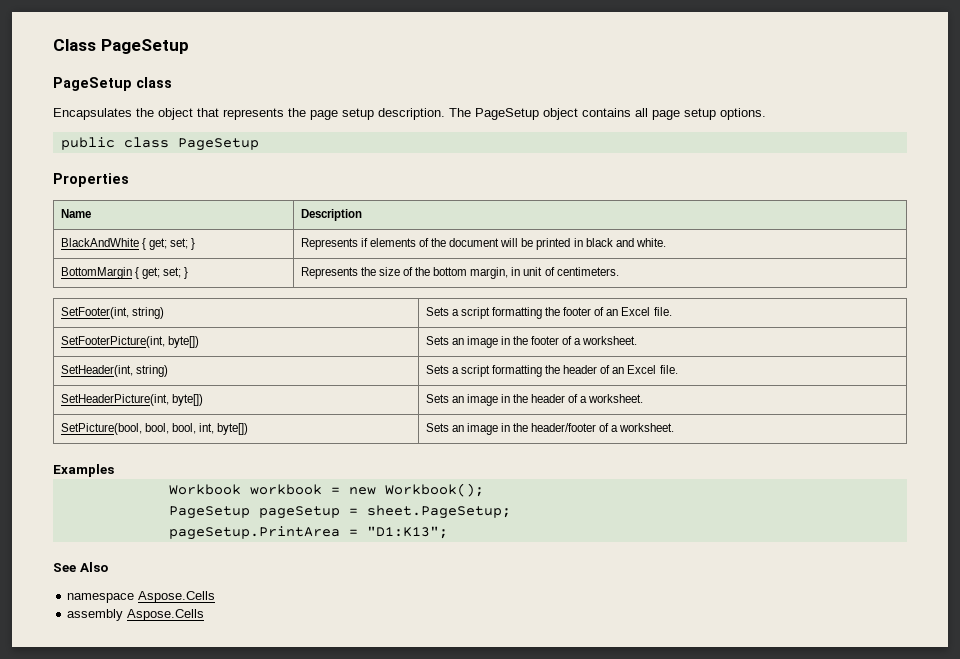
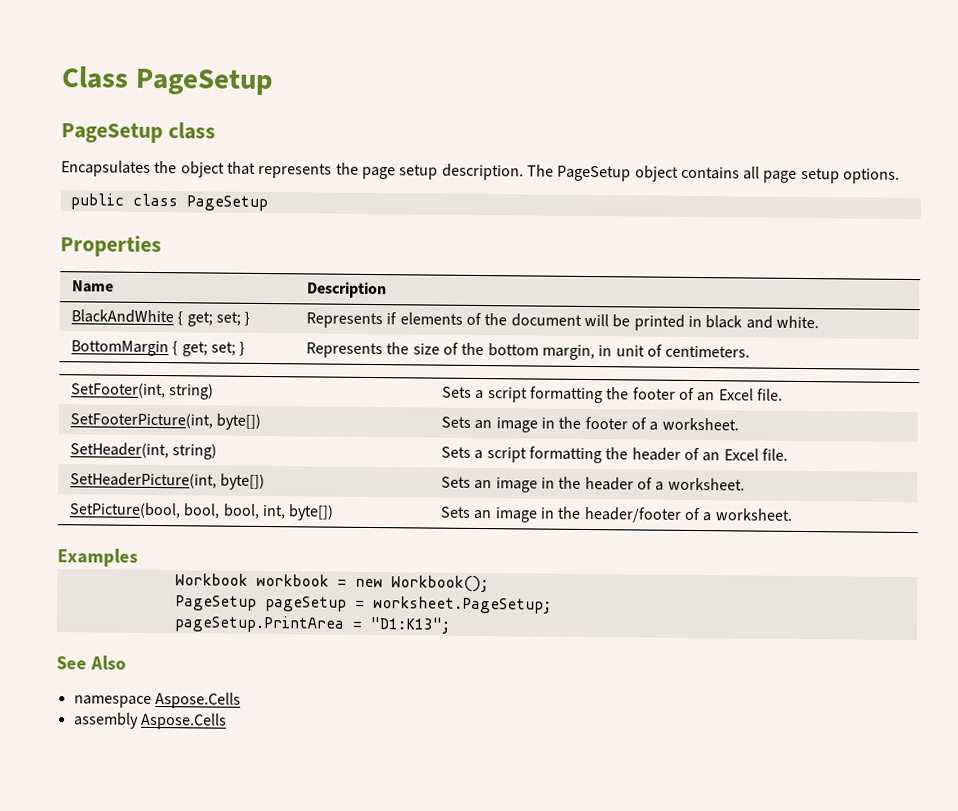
- PageSetup pageSetup = sheet.PageSetup;
+ PageSetup pageSetup = worksheet.PageSetup;

